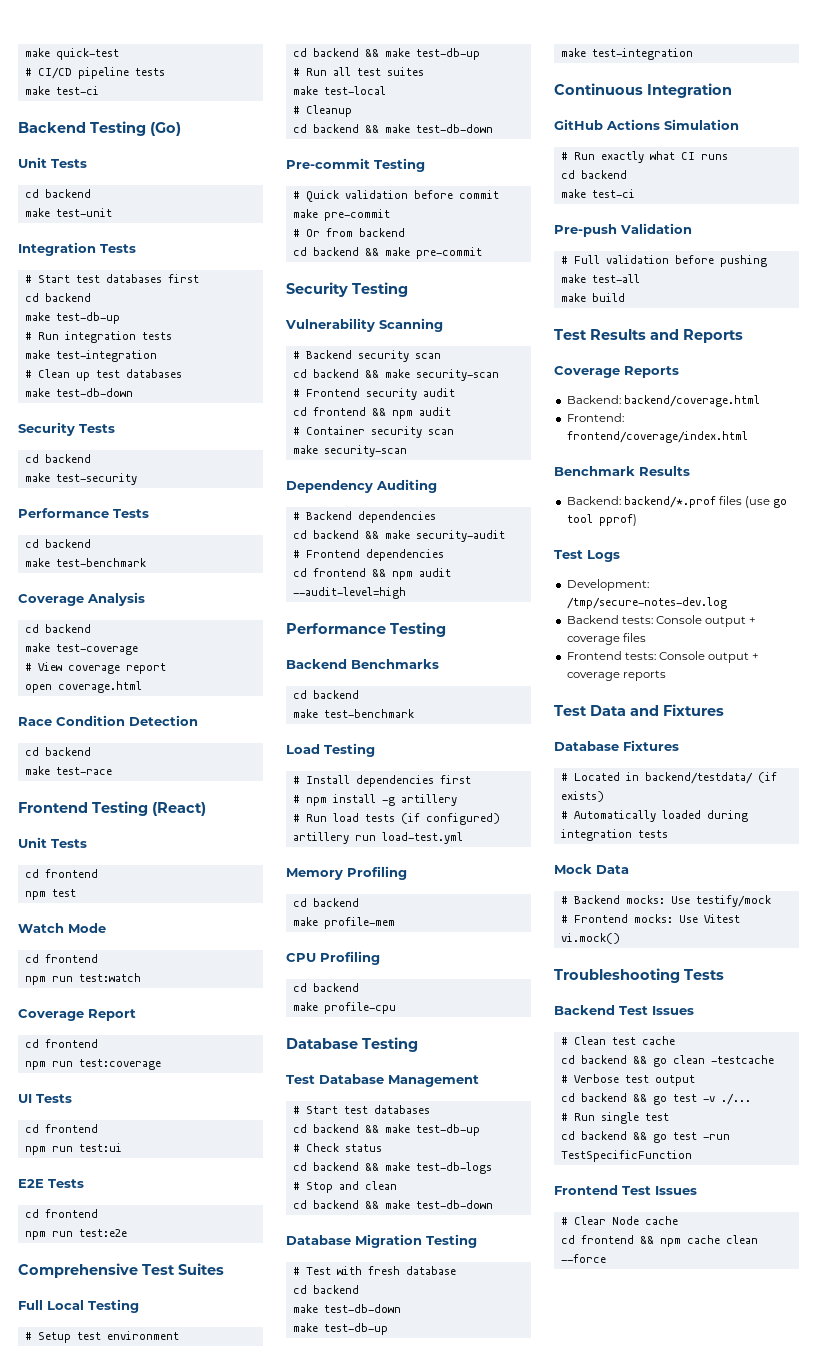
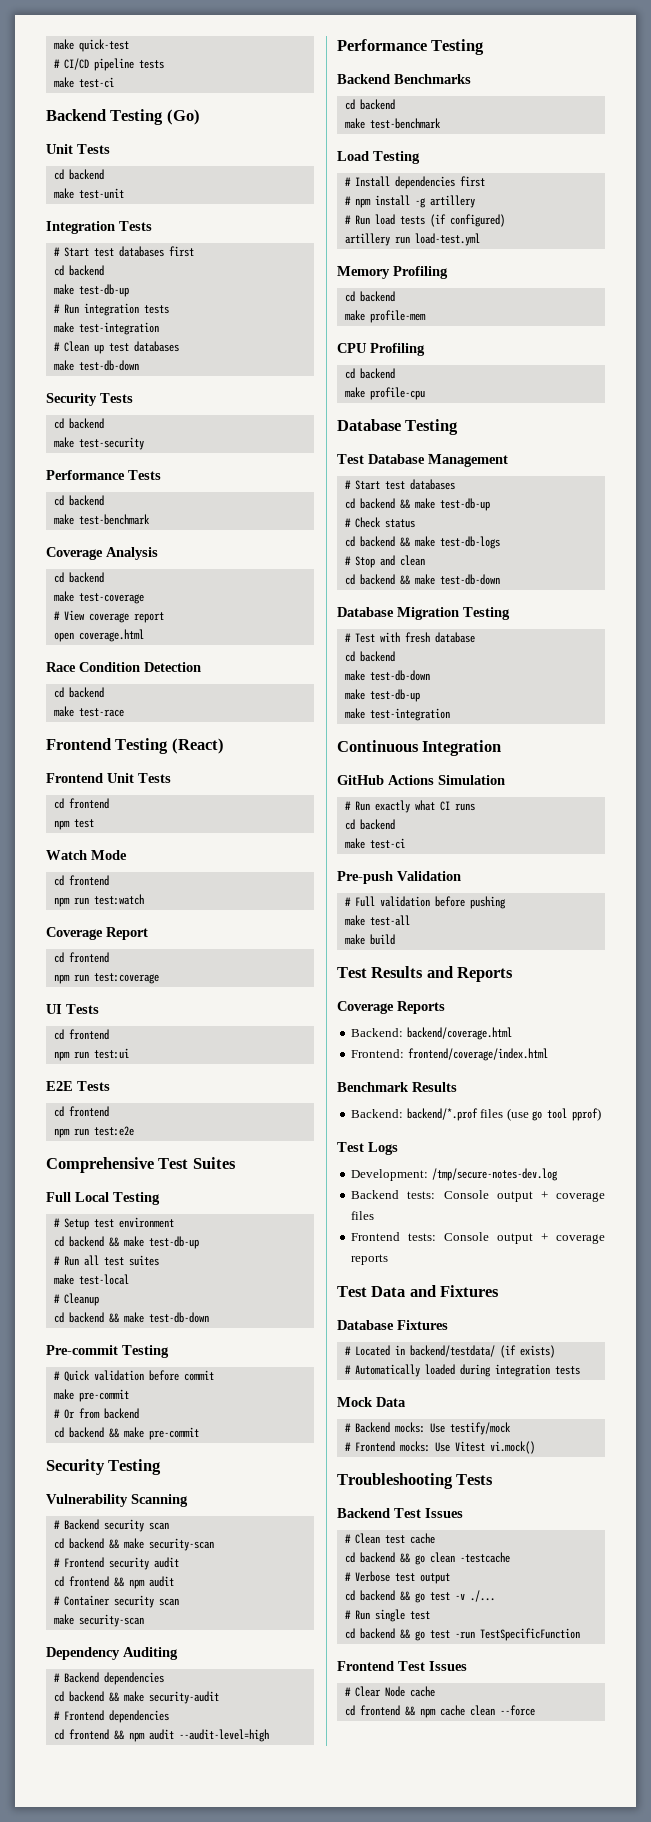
  Frontend Testing (React)
- Unit Tests
+ Frontend Unit Tests

